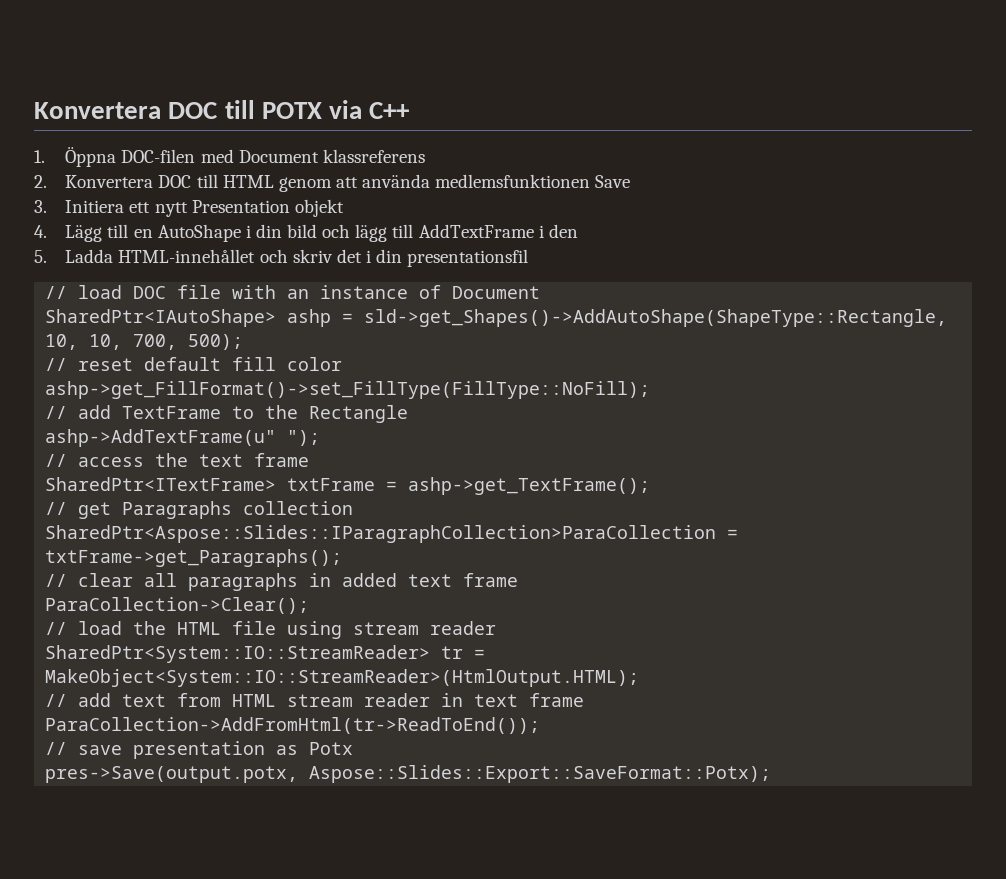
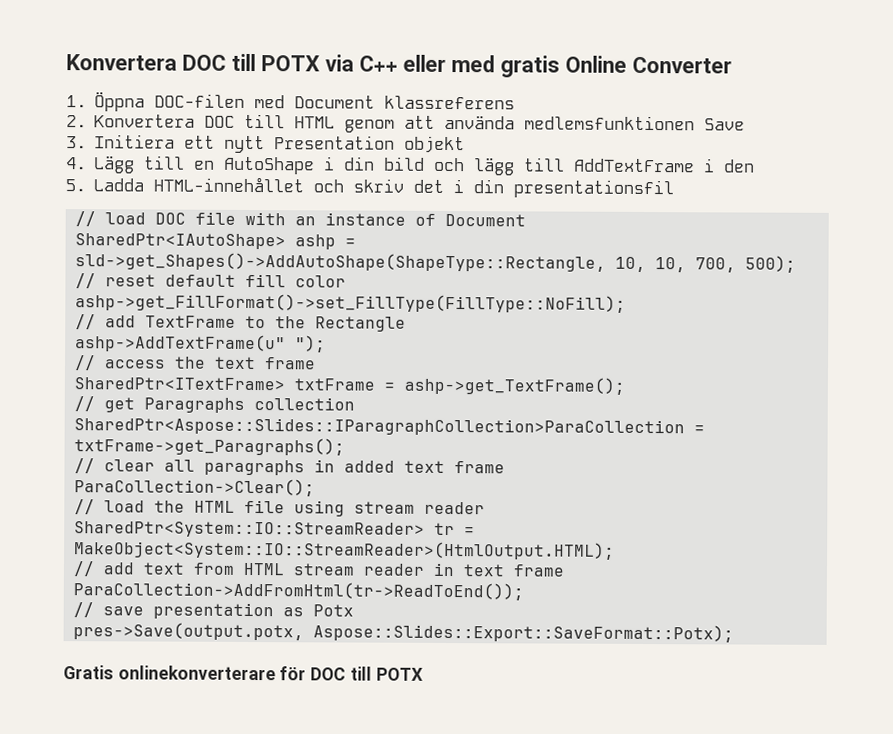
- Konvertera DOC till POTX via C++
+ Konvertera DOC till POTX via C++ eller med gratis Online Converter
+ Gratis onlinekonverterare för DOC till POTX

